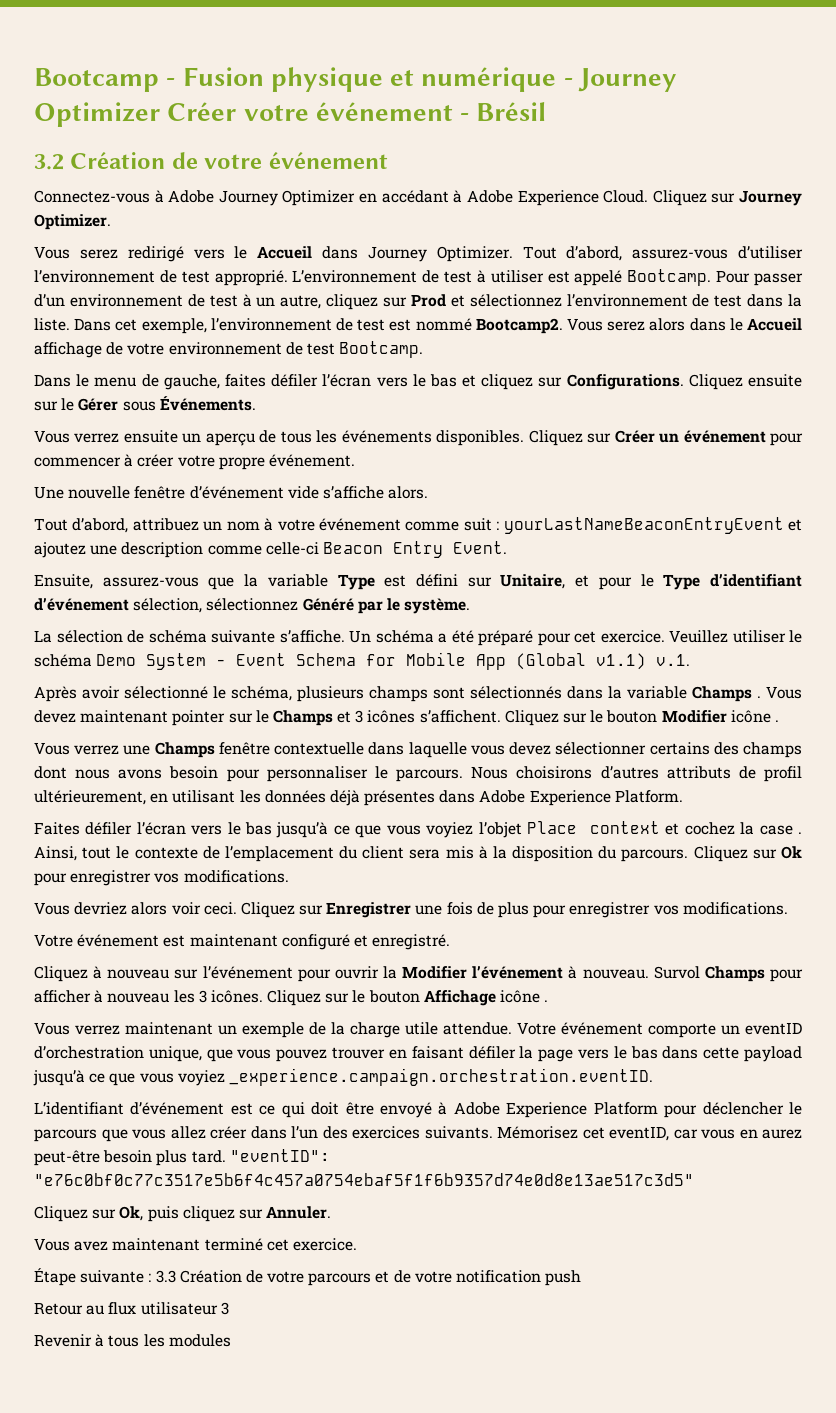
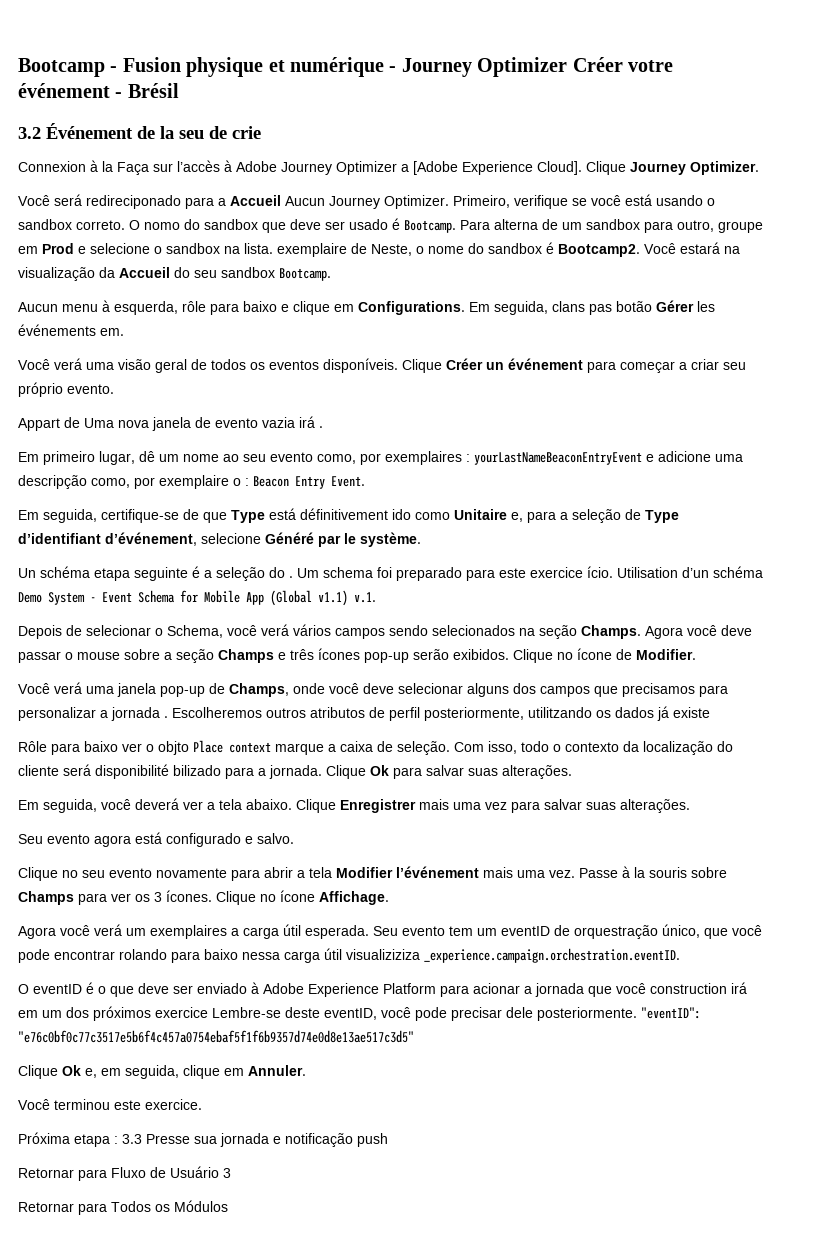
- 3.2 Création de votre événement
- Connectez-vous à Adobe Journey Optimizer en accédant à Adobe Experience Cloud. Cliquez sur Journey Optimizer.
- Vous serez redirigé vers le Accueil dans Journey Optimizer. Tout d’abord, assurez-vous d’utiliser l’environnement de test approprié. L’environnement de test à utiliser est appelé Bootcamp. Pour passer d’un environnement de test à un autre, cliquez sur Prod et sélectionnez l’environnement de test dans la liste. Dans cet exemple, l’environnement de test est nommé Bootcamp2. Vous serez alors dans le Accueil affichage de votre environnement de test Bootcamp.
- Dans le menu de gauche, faites défiler l’écran vers le bas et cliquez sur Configurations. Cliquez ensuite sur le Gérer sous Événements.
- Vous verrez ensuite un aperçu de tous les événements disponibles. Cliquez sur Créer un événement pour commencer à créer votre propre événement.
- Une nouvelle fenêtre d’événement vide s’affiche alors.
- Tout d’abord, attribuez un nom à votre événement comme suit : yourLastNameBeaconEntryEvent et ajoutez une description comme celle-ci Beacon Entry Event.
- Ensuite, assurez-vous que la variable Type est défini sur Unitaire, et pour le Type d’identifiant d’événement sélection, sélectionnez Généré par le système.
- La sélection de schéma suivante s’affiche. Un schéma a été préparé pour cet exercice. Veuillez utiliser le schéma Demo System - Event Schema for Mobile App (Global v1.1) v.1.
+ 3.2 Événement de la seu de crie
+ Connexion à la Faça sur l’accès à Adobe Journey Optimizer a [Adobe Experience Cloud]. Clique Journey Optimizer.
+ Você será redireciponado para a Accueil Aucun Journey Optimizer. Primeiro, verifique se você está usando o sandbox correto. O nomo do sandbox que deve ser usado é Bootcamp. Para alterna de um sandbox para outro, groupe em Prod e selecione o sandbox na lista. exemplaire de Neste, o nome do sandbox é Bootcamp2. Você estará na visualização da Accueil do seu sandbox Bootcamp.
+ Aucun menu à esquerda, rôle para baixo e clique em Configurations. Em seguida, clans pas botão Gérer les événements em.
+ Você verá uma visão geral de todos os eventos disponíveis. Clique Créer un événement para começar a criar seu próprio evento.
+ Appart de Uma nova janela de evento vazia irá .
+ Em primeiro lugar, dê um nome ao seu evento como, por exemplaires : yourLastNameBeaconEntryEvent e adicione uma descripção como, por exemplaire o : Beacon Entry Event.
+ Em seguida, certifique-se de que Type está définitivement ido como Unitaire e, para a seleção de Type d’identifiant d’événement, selecione Généré par le système.
+ Un schéma etapa seguinte é a seleção do . Um schema foi preparado para este exercice ício. Utilisation d’un schéma Demo System - Event Schema for Mobile App (Global v1.1) v.1.
- Après avoir sélectionné le schéma, plusieurs champs sont sélectionnés dans la variable Champs . Vous devez maintenant pointer sur le Champs et 3 icônes s’affichent. Cliquez sur le bouton Modifier icône .
- Vous verrez une Champs fenêtre contextuelle dans laquelle vous devez sélectionner certains des champs dont nous avons besoin pour personnaliser le parcours. Nous choisirons d’autres attributs de profil ultérieurement, en utilisant les données déjà présentes dans Adobe Experience Platform.
- Faites défiler l’écran vers le bas jusqu’à ce que vous voyiez l’objet Place context et cochez la case . Ainsi, tout le contexte de l’emplacement du client sera mis à la disposition du parcours. Cliquez sur Ok pour enregistrer vos modifications.
- Vous devriez alors voir ceci. Cliquez sur Enregistrer une fois de plus pour enregistrer vos modifications.
- Votre événement est maintenant configuré et enregistré.
- Cliquez à nouveau sur l’événement pour ouvrir la Modifier l’événement à nouveau. Survol Champs pour afficher à nouveau les 3 icônes. Cliquez sur le bouton Affichage icône .
- Vous verrez maintenant un exemple de la charge utile attendue. Votre événement comporte un eventID d’orchestration unique, que vous pouvez trouver en faisant défiler la page vers le bas dans cette payload jusqu’à ce que vous voyiez _experience.campaign.orchestration.eventID.
- L’identifiant d’événement est ce qui doit être envoyé à Adobe Experience Platform pour déclencher le parcours que vous allez créer dans l’un des exercices suivants. Mémorisez cet eventID, car vous en aurez peut-être besoin plus tard. "eventID": "e76c0bf0c77c3517e5b6f4c457a0754ebaf5f1f6b9357d74e0d8e13ae517c3d5"
- Cliquez sur Ok, puis cliquez sur Annuler.
- Vous avez maintenant terminé cet exercice.
- Étape suivante : 3.3 Création de votre parcours et de votre notification push
- Retour au flux utilisateur 3
- Revenir à tous les modules
+ Depois de selecionar o Schema, você verá vários campos sendo selecionados na seção Champs. Agora você deve passar o mouse sobre a seção Champs e três ícones pop-up serão exibidos. Clique no ícone de Modifier.
+ Você verá uma janela pop-up de Champs, onde você deve selecionar alguns dos campos que precisamos para personalizar a jornada . Escolheremos outros atributos de perfil posteriormente, utilitzando os dados já existe
+ Rôle para baixo ver o objto Place context marque a caixa de seleção. Com isso, todo o contexto da localização do cliente será disponibilité bilizado para a jornada. Clique Ok para salvar suas alterações.
+ Em seguida, você deverá ver a tela abaixo. Clique Enregistrer mais uma vez para salvar suas alterações.
+ Seu evento agora está configurado e salvo.
+ Clique no seu evento novamente para abrir a tela Modifier l’événement mais uma vez. Passe à la souris sobre Champs para ver os 3 ícones. Clique no ícone Affichage.
+ Agora você verá um exemplaires a carga útil esperada. Seu evento tem um eventID de orquestração único, que você pode encontrar rolando para baixo nessa carga útil visualiziziza _experience.campaign.orchestration.eventID.
+ O eventID é o que deve ser enviado à Adobe Experience Platform para acionar a jornada que você construction irá em um dos próximos exercice Lembre-se deste eventID, você pode precisar dele posteriormente. "eventID": "e76c0bf0c77c3517e5b6f4c457a0754ebaf5f1f6b9357d74e0d8e13ae517c3d5"
+ Clique Ok e, em seguida, clique em Annuler.
+ Você terminou este exercice.
+ Próxima etapa : 3.3 Presse sua jornada e notificação push
+ Retornar para Fluxo de Usuário 3
+ Retornar para Todos os Módulos

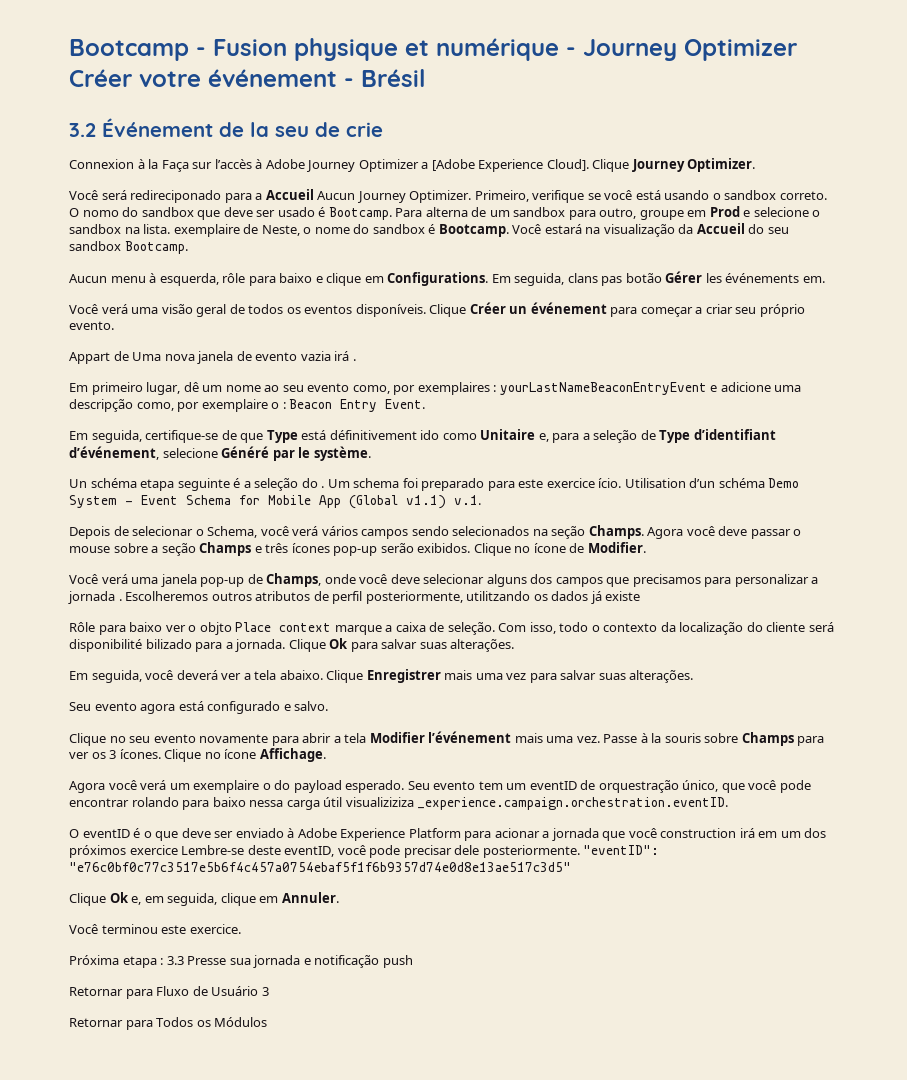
- Para alterna de um sandbox para outro, groupe em Prod e selecione o sandbox na lista. exemplaire de Neste, o nome do sandbox é Bootcamp2.
+ Para alterna de um sandbox para outro, groupe em Prod e selecione o sandbox na lista. exemplaire de Neste, o nome do sandbox é Bootcamp.
- Agora você verá um exemplaires a carga útil esperada.
+ Agora você verá um exemplaire o do payload esperado.

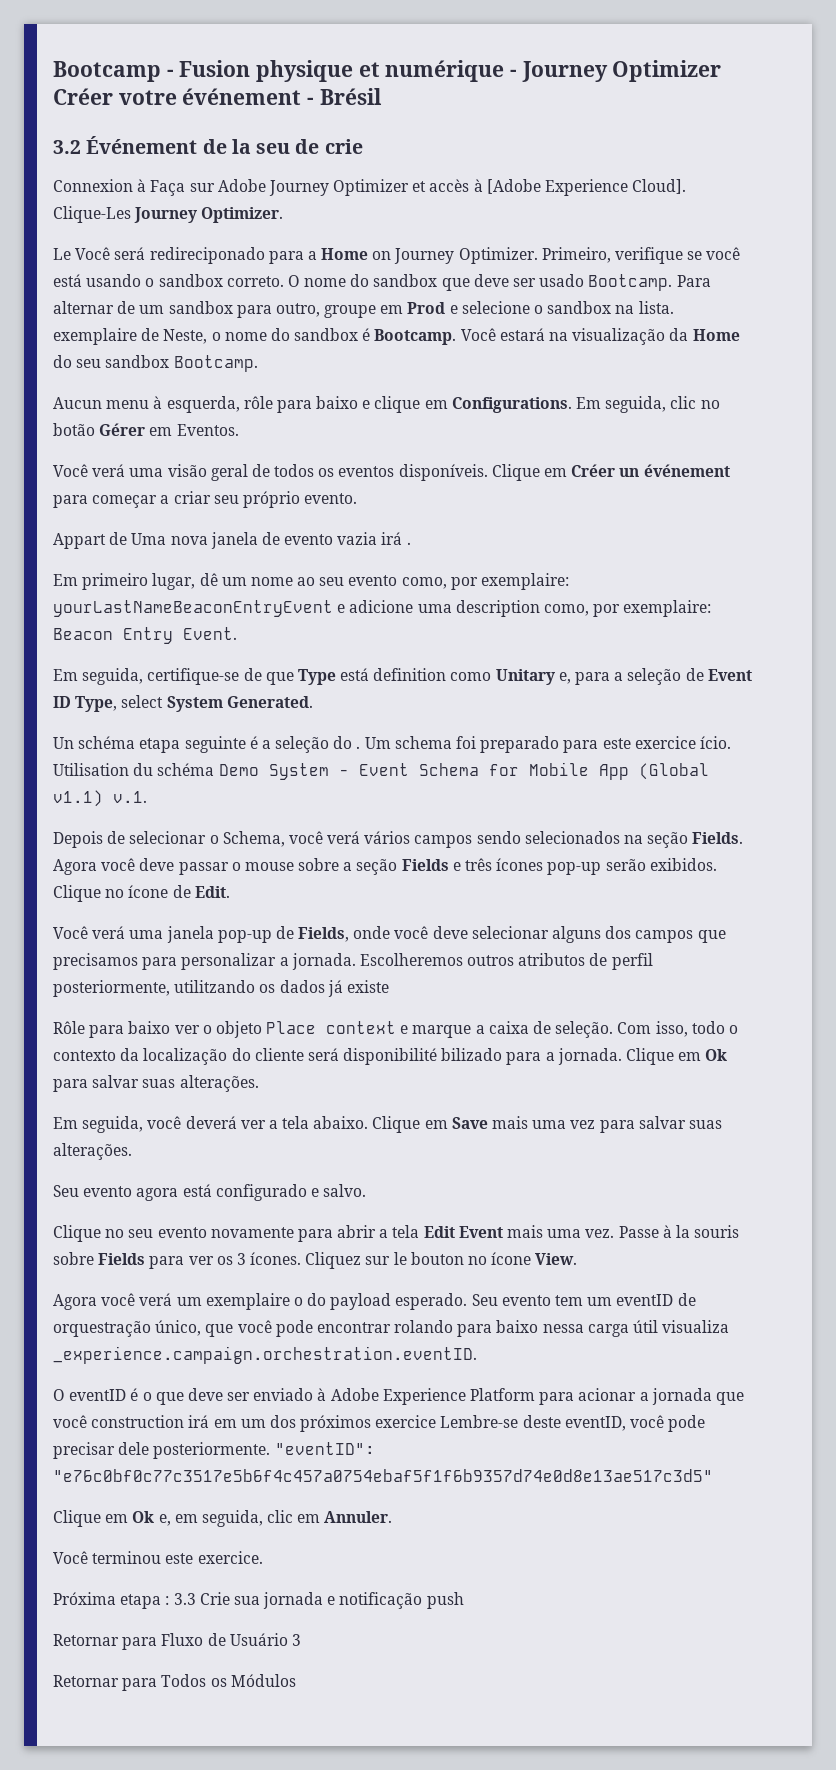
- Connexion à la Faça sur l’accès à Adobe Journey Optimizer a [Adobe Experience Cloud].
+ Connexion à Faça sur Adobe Journey Optimizer et accès à [Adobe Experience Cloud].
- Clique Journey Optimizer.
+ Clique-Les Journey Optimizer.
- Você será redireciponado para a Accueil Aucun Journey Optimizer.
+ Le Você será redireciponado para a Home on Journey Optimizer.
- O nomo do sandbox que deve ser usado é Bootcamp.
+ O nome do sandbox que deve ser usado Bootcamp.
- Para alterna de um sandbox para outro, groupe em Prod e selecione o sandbox na lista. exemplaire de Neste, o nome do sandbox é Bootcamp.
+ Para alternar de um sandbox para outro, groupe em Prod e selecione o sandbox na lista. exemplaire de Neste, o nome do sandbox é Bootcamp.
- Você estará na visualização da Accueil do seu sandbox Bootcamp.
+ Você estará na visualização da Home do seu sandbox Bootcamp.
- Em seguida, clans pas botão Gérer les événements em.
+ Em seguida, clic no botão Gérer em Eventos.
- Clique Créer un événement para começar a criar seu próprio evento.
+ Clique em Créer un événement para começar a criar seu próprio evento.
- Em primeiro lugar, dê um nome ao seu evento como, por exemplaires : yourLastNameBeaconEntryEvent e adicione uma descripção como, por exemplaire o : Beacon Entry Event.
+ Em primeiro lugar, dê um nome ao seu evento como, por exemplaire: yourLastNameBeaconEntryEvent e adicione uma description como, por exemplaire: Beacon Entry Event.
- Em seguida, certifique-se de que Type está définitivement ido como Unitaire e, para a seleção de Type d’identifiant d’événement, selecione Généré par le système.
+ Em seguida, certifique-se de que Type está definition como Unitary e, para a seleção de Event ID Type, select System Generated.
- Utilisation d’un schéma Demo System - Event Schema for Mobile App (Global v1.1) v.1.
+ Utilisation du schéma Demo System - Event Schema for Mobile App (Global v1.1) v.1.
- Depois de selecionar o Schema, você verá vários campos sendo selecionados na seção Champs.
+ Depois de selecionar o Schema, você verá vários campos sendo selecionados na seção Fields.
- Agora você deve passar o mouse sobre a seção Champs e três ícones pop-up serão exibidos.
+ Agora você deve passar o mouse sobre a seção Fields e três ícones pop-up serão exibidos.
- Clique no ícone de Modifier.
+ Clique no ícone de Edit.
- Você verá uma janela pop-up de Champs, onde você deve selecionar alguns dos campos que precisamos para personalizar a jornada .
+ Você verá uma janela pop-up de Fields, onde você deve selecionar alguns dos campos que precisamos para personalizar a jornada.
- Rôle para baixo ver o objto Place context marque a caixa de seleção.
+ Rôle para baixo ver o objeto Place context e marque a caixa de seleção.
- Clique Ok para salvar suas alterações.
+ Clique em Ok para salvar suas alterações.
- Clique Enregistrer mais uma vez para salvar suas alterações.
+ Clique em Save mais uma vez para salvar suas alterações.
- Clique no seu evento novamente para abrir a tela Modifier l’événement mais uma vez.
+ Clique no seu evento novamente para abrir a tela Edit Event mais uma vez.
- Passe à la souris sobre Champs para ver os 3 ícones.
+ Passe à la souris sobre Fields para ver os 3 ícones.
- Clique no ícone Affichage.
+ Cliquez sur le bouton no ícone View.
- Seu evento tem um eventID de orquestração único, que você pode encontrar rolando para baixo nessa carga útil visualiziziza _experience.campaign.orchestration.eventID.
+ Seu evento tem um eventID de orquestração único, que você pode encontrar rolando para baixo nessa carga útil visualiza _experience.campaign.orchestration.eventID.
- Clique Ok e, em seguida, clique em Annuler.
+ Clique em Ok e, em seguida, clic em Annuler.
- Próxima etapa : 3.3 Presse sua jornada e notificação push
+ Próxima etapa : 3.3 Crie sua jornada e notificação push

